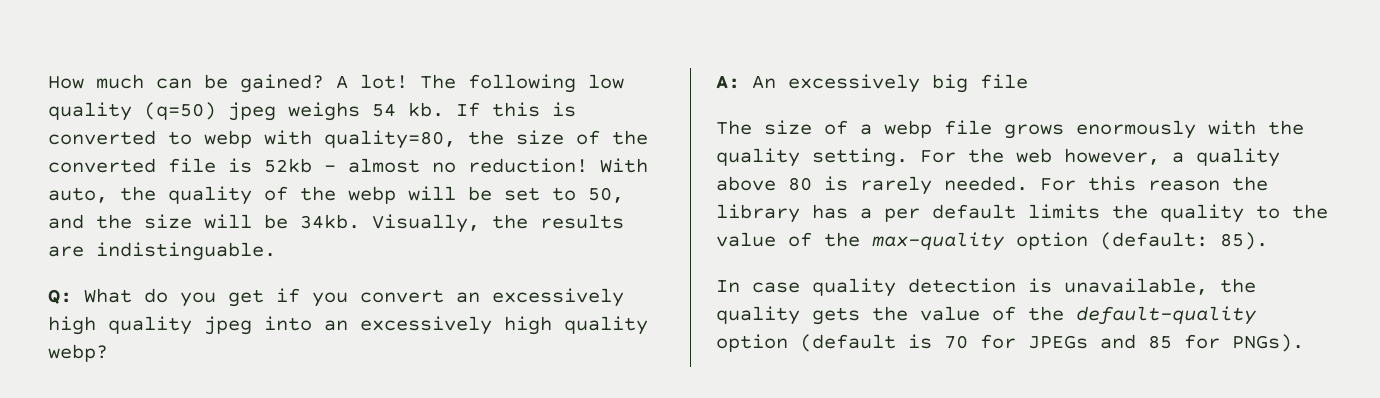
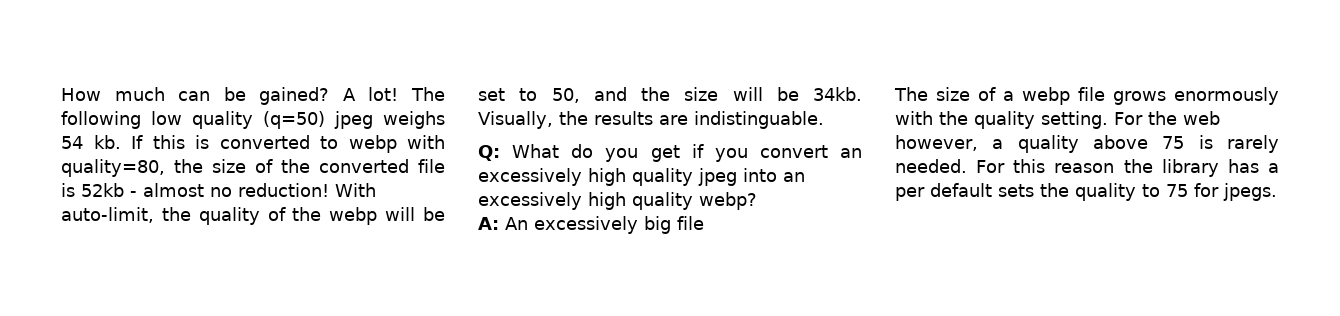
- With auto, the quality of the webp will be set to 50, and the size will be 34kb.
+ With auto-limit, the quality of the webp will be set to 50, and the size will be 34kb.
- For the web however, a quality above 80 is rarely needed.
+ For the web however, a quality above 75 is rarely needed.
- For this reason the library has a per default limits the quality to the value of the max-quality option (default: 85).
- In case quality detection is unavailable, the quality gets the value of the default-quality option (default is 70 for JPEGs and 85 for PNGs).
+ For this reason the library has a per default sets the quality to 75 for jpegs.

